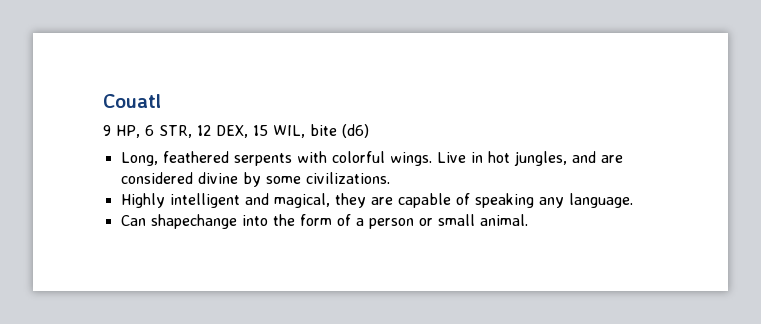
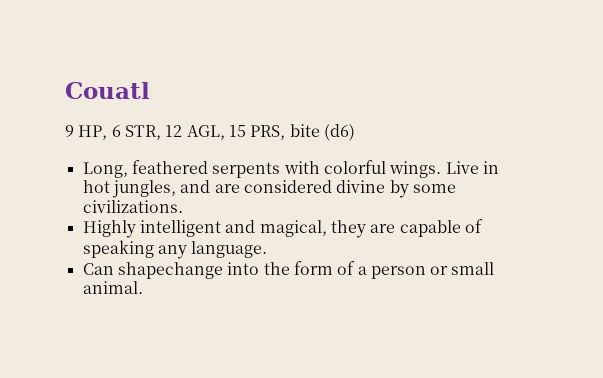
- 9 HP, 6 STR, 12 DEX, 15 WIL, bite (d6)
+ 9 HP, 6 STR, 12 AGL, 15 PRS, bite (d6)

